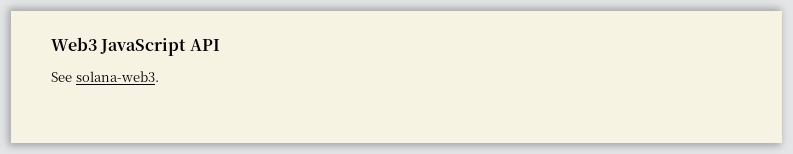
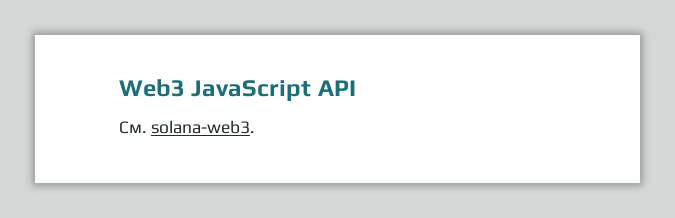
- See solana-web3.
+ См. solana-web3.

